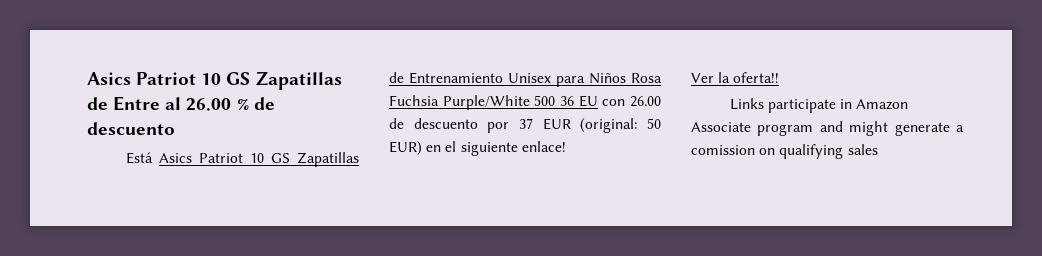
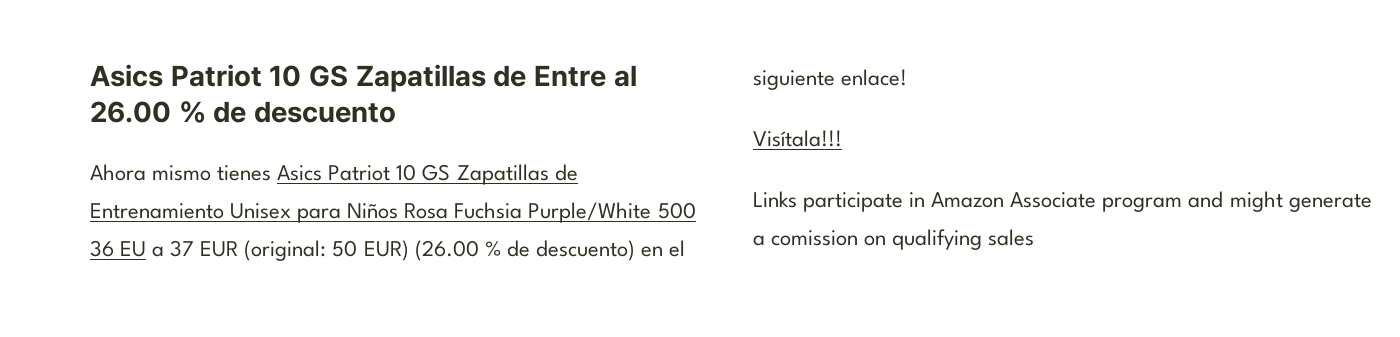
- Está Asics Patriot 10 GS Zapatillas de Entrenamiento Unisex para Niños Rosa Fuchsia Purple/White 500 36 EU con 26.00 de descuento por 37 EUR (original: 50 EUR) en el siguiente enlace!
+ Ahora mismo tienes Asics Patriot 10 GS Zapatillas de Entrenamiento Unisex para Niños Rosa Fuchsia Purple/White 500 36 EU a 37 EUR (original: 50 EUR) (26.00 % de descuento) en el siguiente enlace!
- Ver la oferta!!
+ Visítala!!!

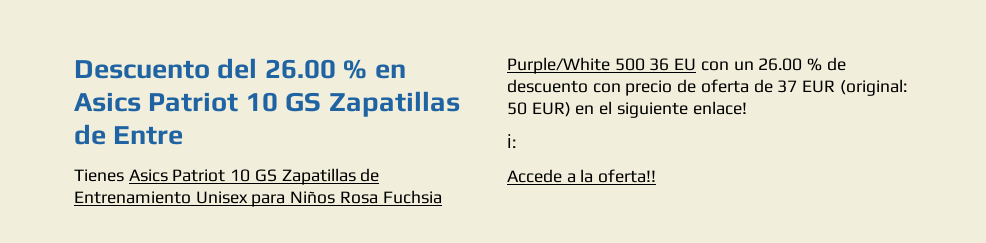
- Asics Patriot 10 GS Zapatillas de Entre al 26.00 % de descuento
- Ahora mismo tienes Asics Patriot 10 GS Zapatillas de Entrenamiento Unisex para Niños Rosa Fuchsia Purple/White 500 36 EU a 37 EUR (original: 50 EUR) (26.00 % de descuento) en el siguiente enlace!
+ Descuento del 26.00 % en Asics Patriot 10 GS Zapatillas de Entre
+ Tienes Asics Patriot 10 GS Zapatillas de Entrenamiento Unisex para Niños Rosa Fuchsia Purple/White 500 36 EU con un 26.00 % de descuento con precio de oferta de 37 EUR (original: 50 EUR) en el siguiente enlace!
- Visítala!!!
- Links participate in Amazon Associate program and might generate a comission on qualifying sales
+ ℹ:
+ Accede a la oferta!!

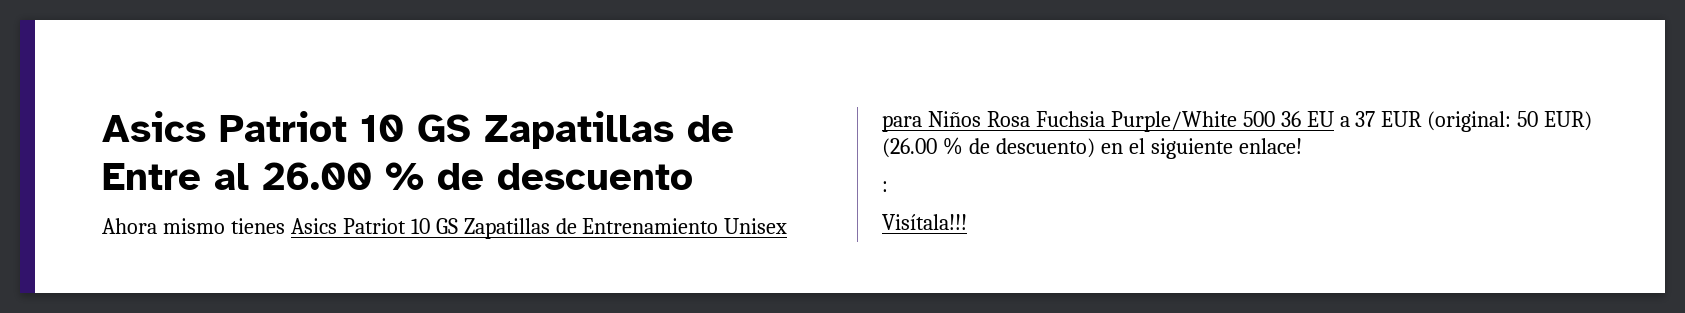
- Descuento del 26.00 % en Asics Patriot 10 GS Zapatillas de Entre
- Tienes Asics Patriot 10 GS Zapatillas de Entrenamiento Unisex para Niños Rosa Fuchsia Purple/White 500 36 EU con un 26.00 % de descuento con precio de oferta de 37 EUR (original: 50 EUR) en el siguiente enlace!
+ Asics Patriot 10 GS Zapatillas de Entre al 26.00 % de descuento
+ Ahora mismo tienes Asics Patriot 10 GS Zapatillas de Entrenamiento Unisex para Niños Rosa Fuchsia Purple/White 500 36 EU a 37 EUR (original: 50 EUR) (26.00 % de descuento) en el siguiente enlace!
- ℹ:
- Accede a la oferta!!
+ :
+ Visítala!!!

